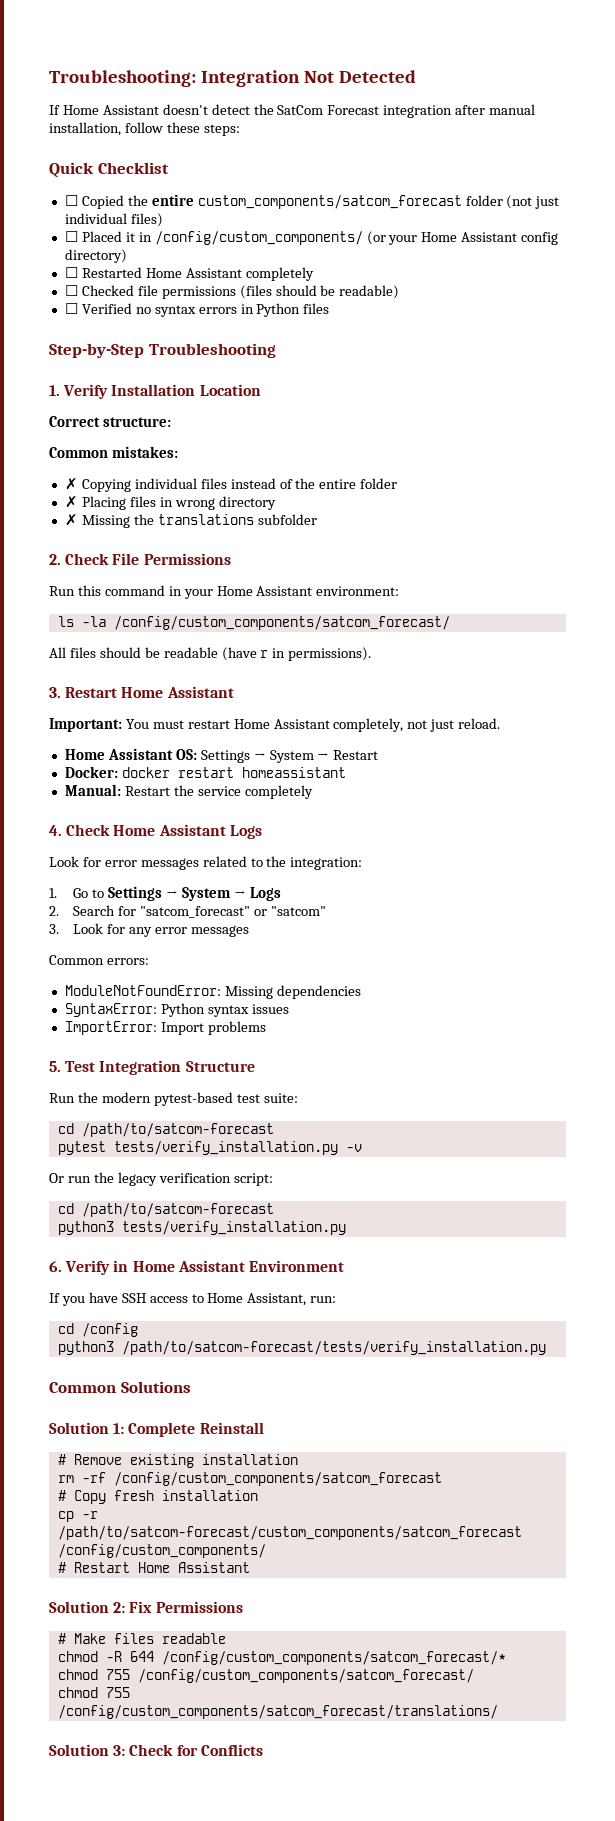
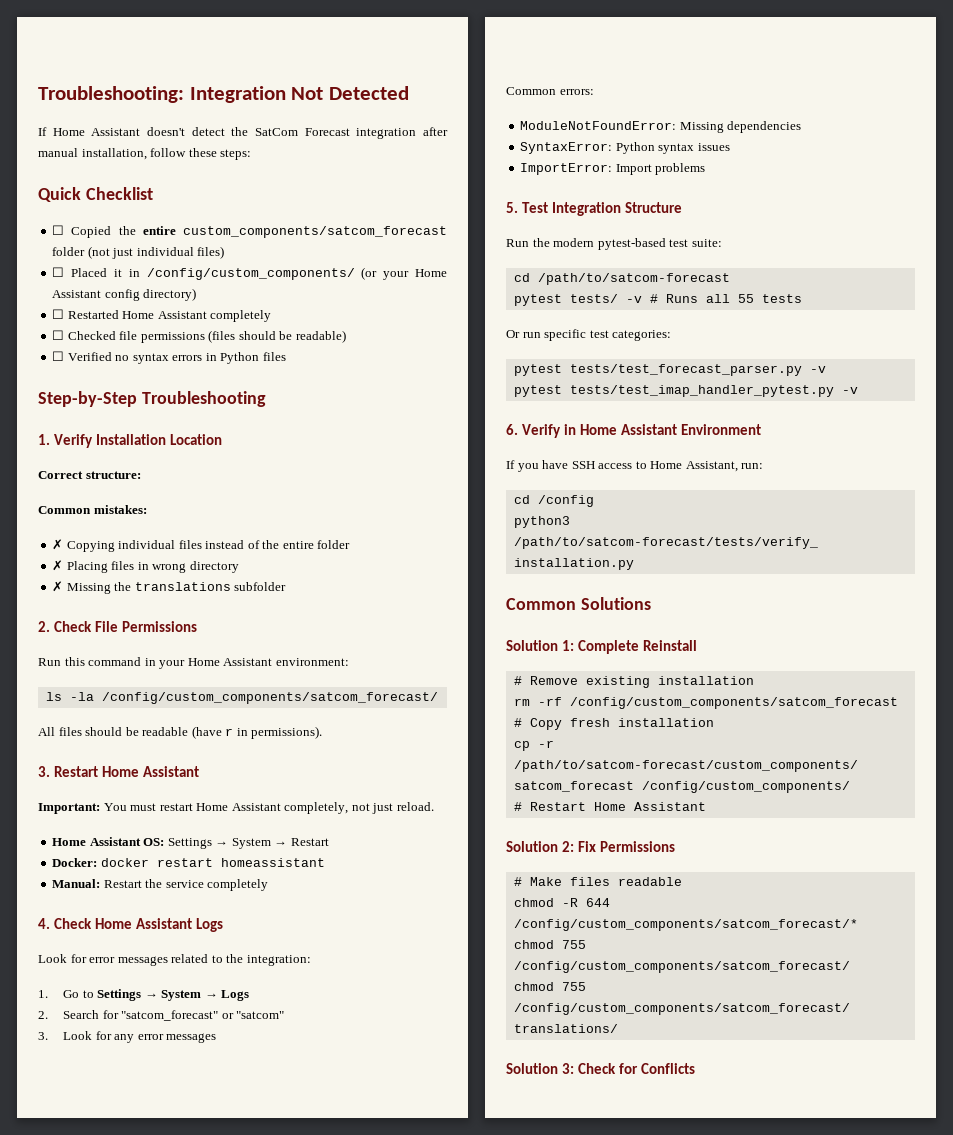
- pytest tests/verify_installation.py -v
- Or run the legacy verification script:
- cd /path/to/satcom-forecast
- python3 tests/verify_installation.py
+ pytest tests/ -v # Runs all 55 tests
+ Or run specific test categories:
+ pytest tests/test_forecast_parser.py -v
+ pytest tests/test_imap_handler_pytest.py -v

